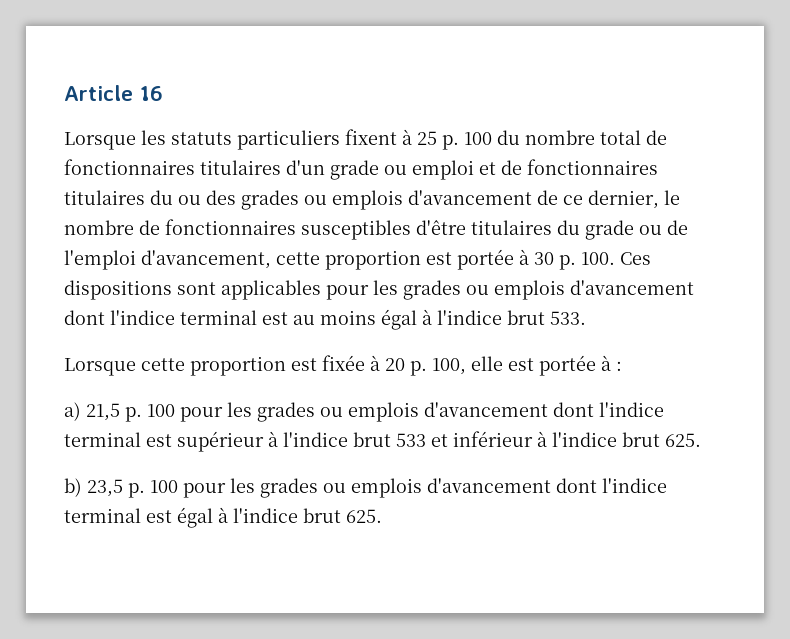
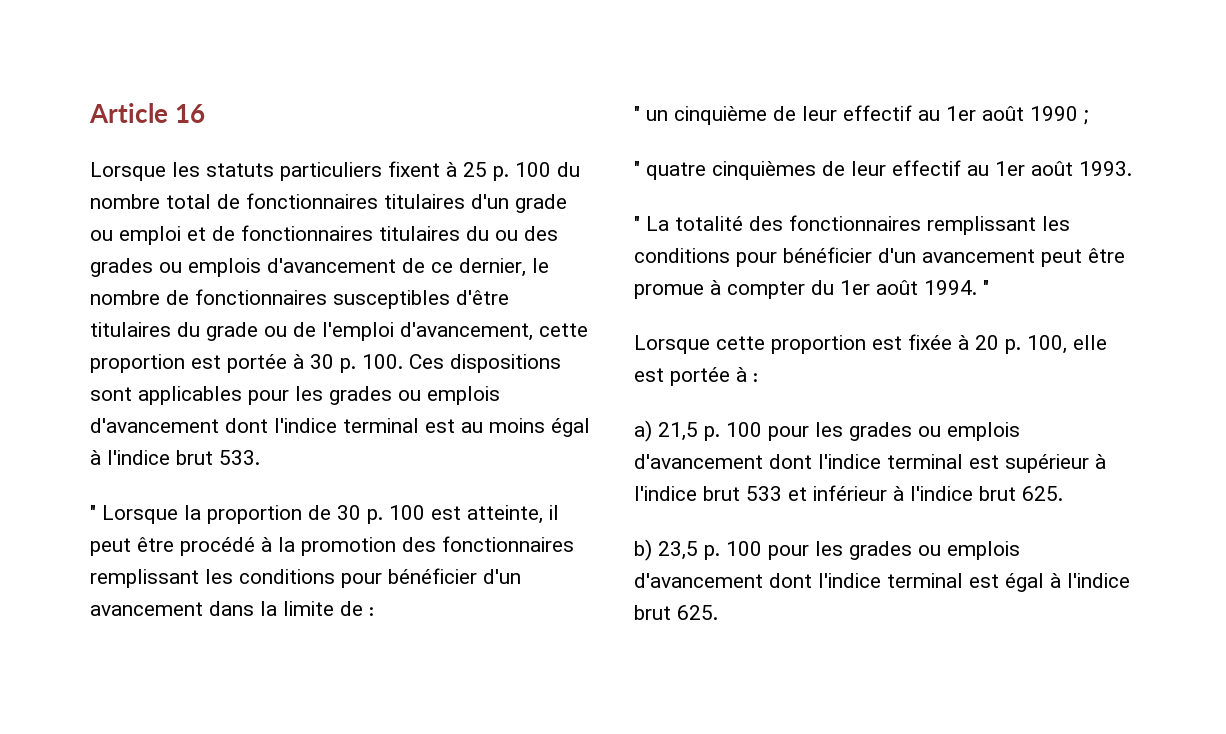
+ " Lorsque la proportion de 30 p. 100 est atteinte, il peut être procédé à la promotion des fonctionnaires remplissant les conditions pour bénéficier d'un avancement dans la limite de :
+ " un cinquième de leur effectif au 1er août 1990 ;
+ " quatre cinquièmes de leur effectif au 1er août 1993.
+ " La totalité des fonctionnaires remplissant les conditions pour bénéficier d'un avancement peut être promue à compter du 1er août 1994. "

